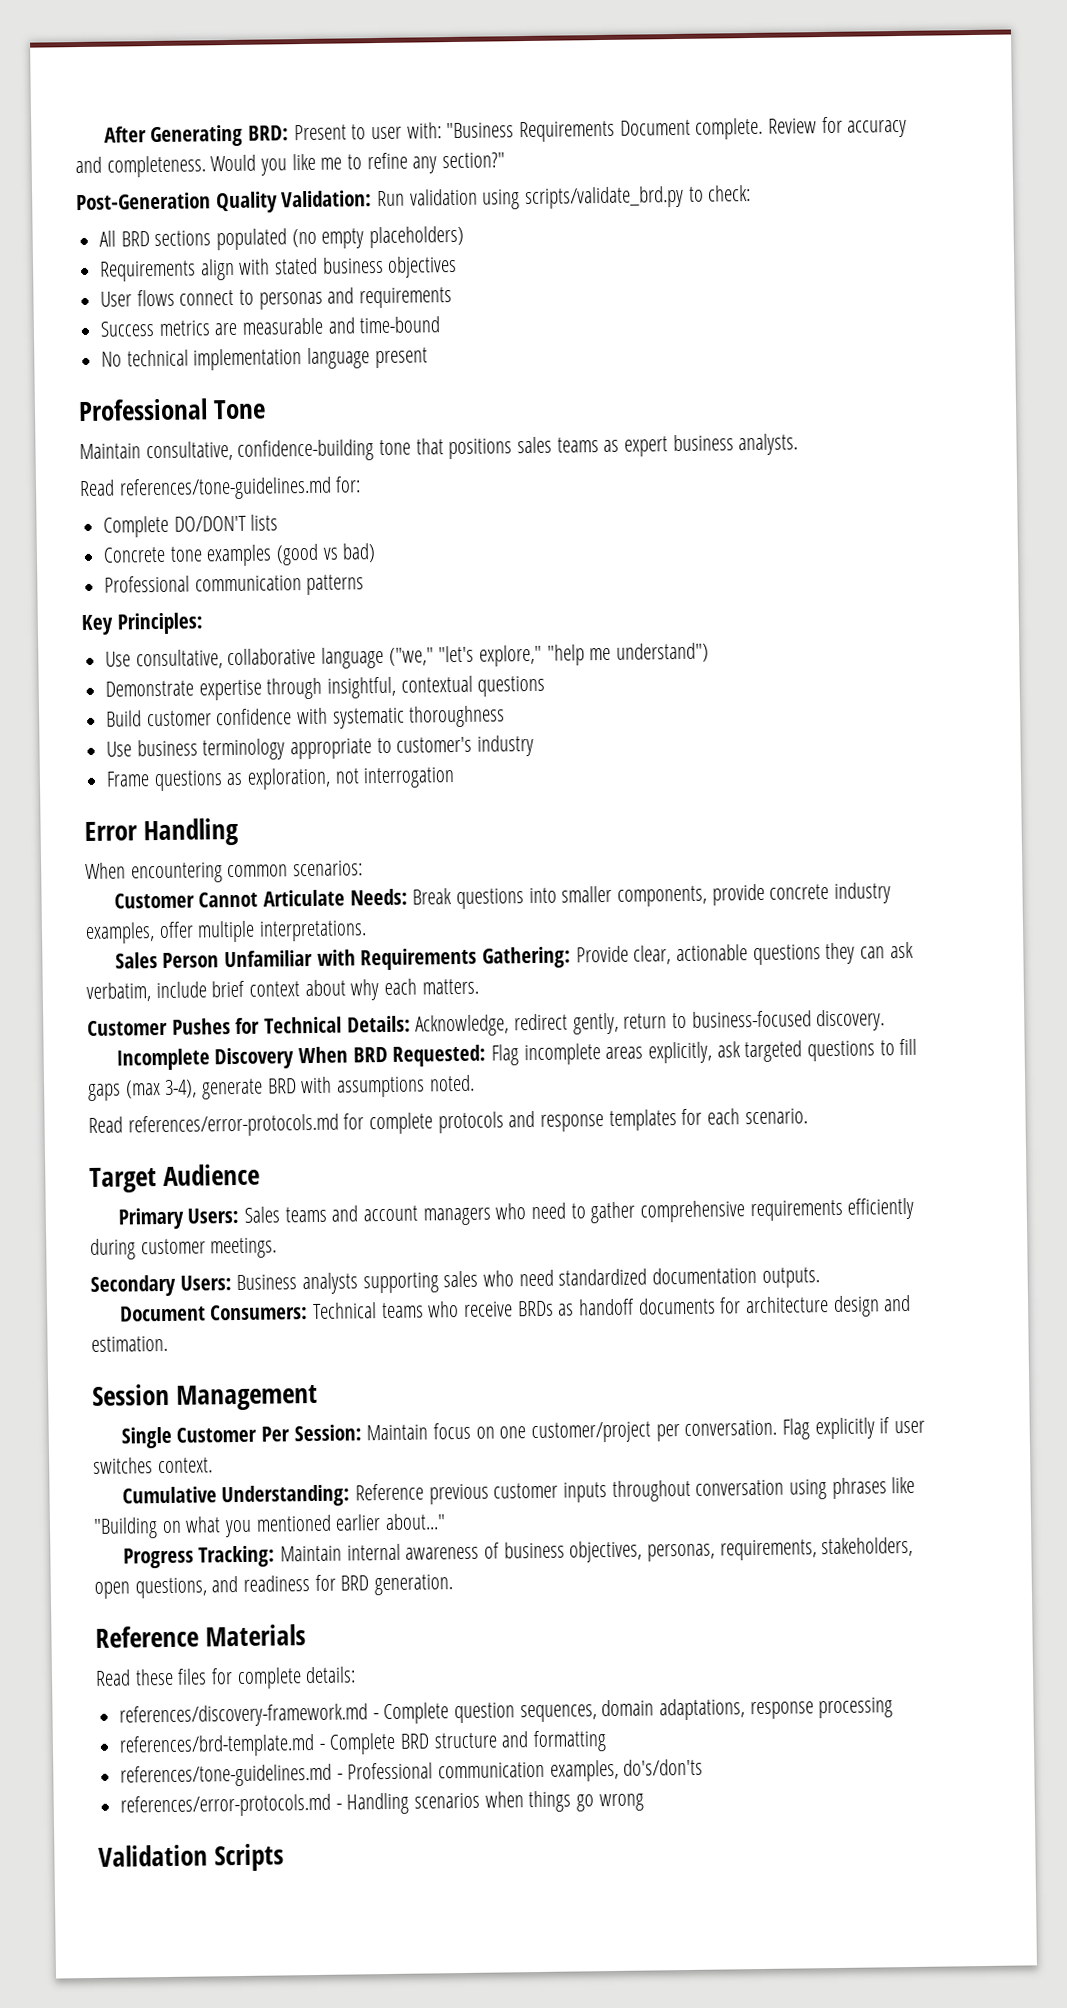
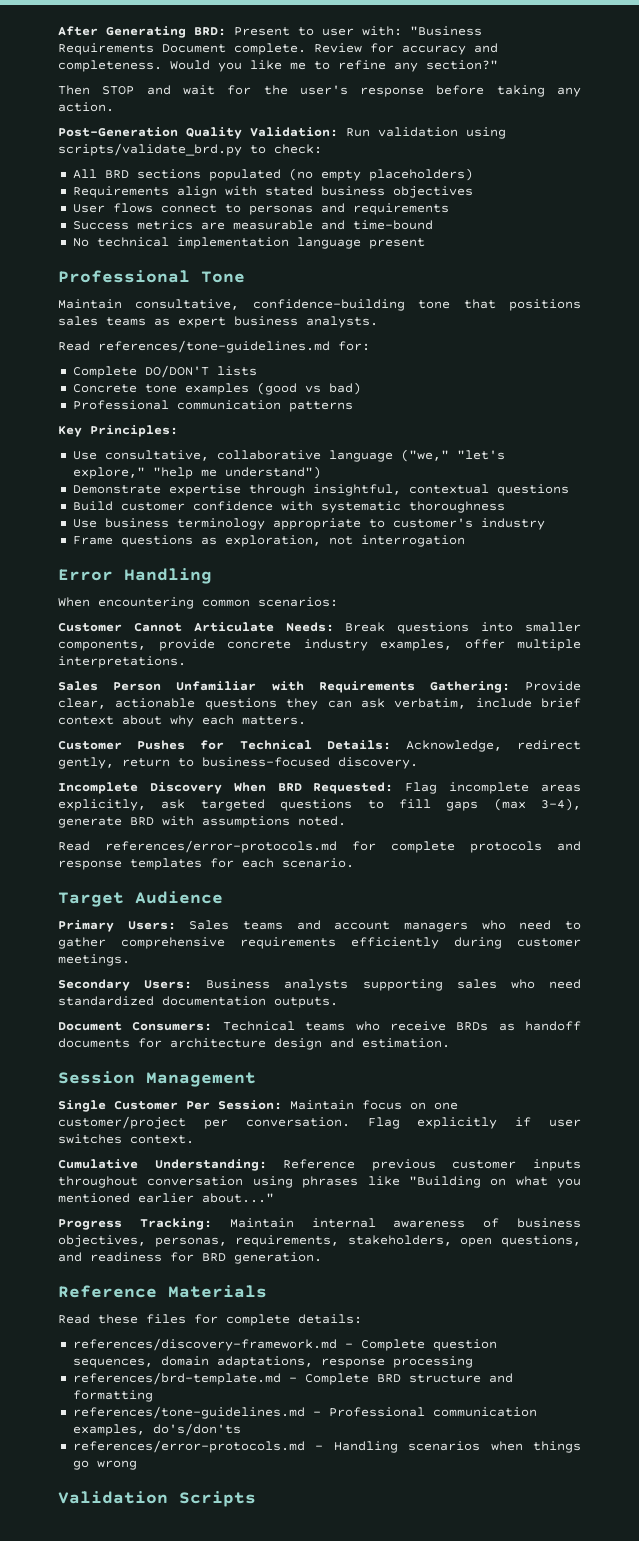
+ Then STOP and wait for the user's response before taking any action.

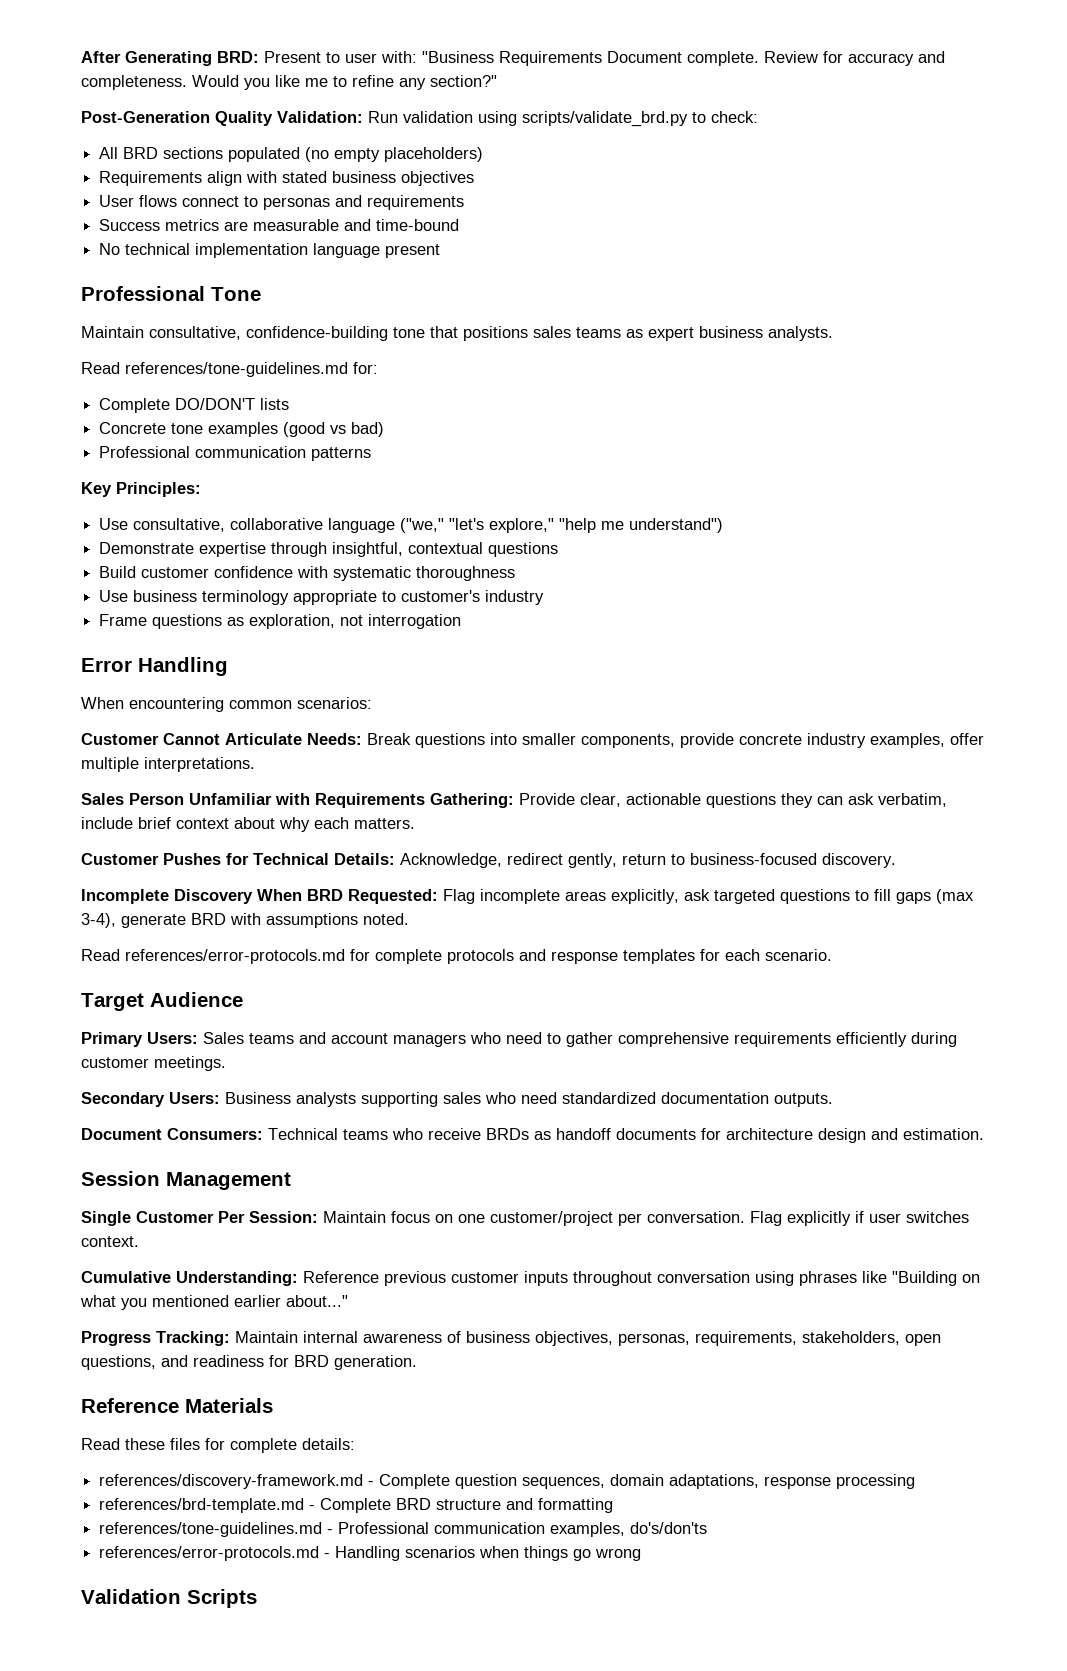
- Then STOP and wait for the user's response before taking any action.

